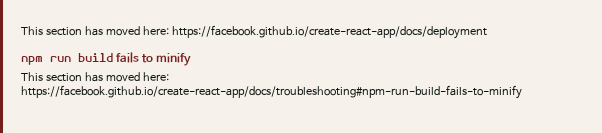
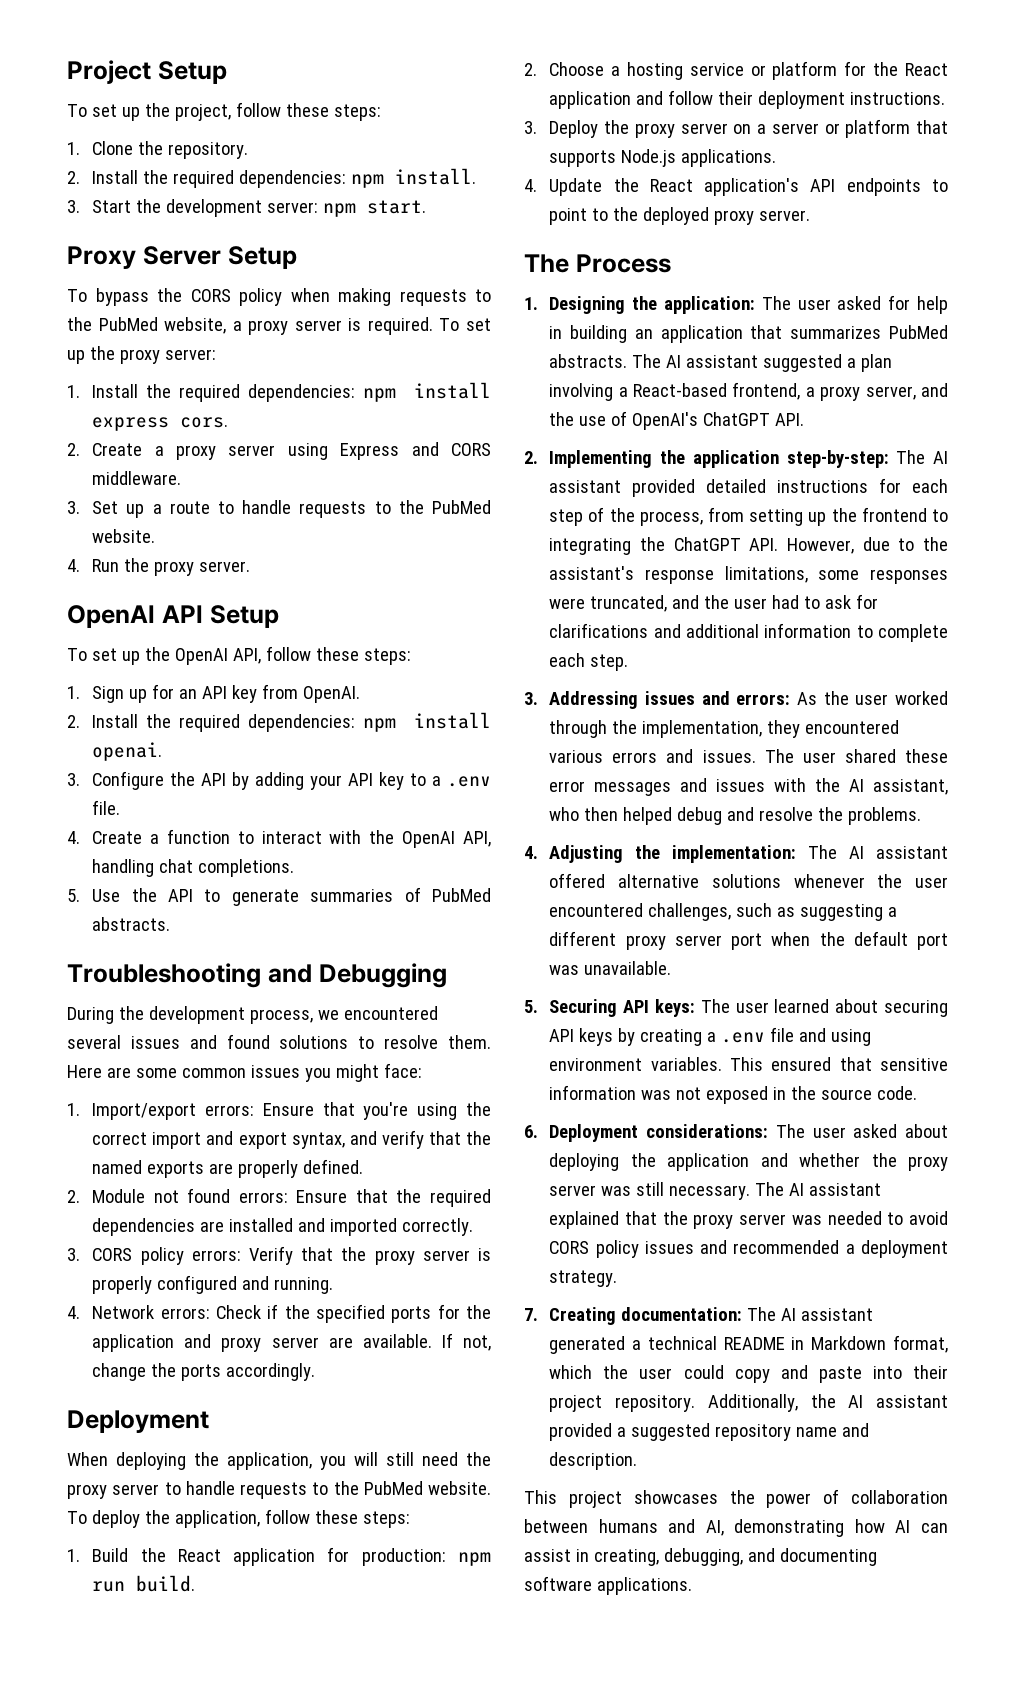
- This section has moved here: https://facebook.github.io/create-react-app/docs/deployment
- npm run build fails to minify
- This section has moved here: https://facebook.github.io/create-react-app/docs/troubleshooting#npm-run-build-fails-to-minify
+ Project Setup
+ To set up the project, follow these steps:
+ 1. Clone the repository.
+ 2. Install the required dependencies: npm install.
+ 3. Start the development server: npm start.
+ Proxy Server Setup
+ To bypass the CORS policy when making requests to the PubMed website, a proxy server is required. To set up the proxy server:
+ 1. Install the required dependencies: npm install express cors.
+ 2. Create a proxy server using Express and CORS middleware.
+ 3. Set up a route to handle requests to the PubMed website.
+ 4. Run the proxy server.
+ OpenAI API Setup
+ To set up the OpenAI API, follow these steps:
+ 1. Sign up for an API key from OpenAI.
+ 2. Install the required dependencies: npm install openai.
+ 3. Configure the API by adding your API key to a .env file.
+ 4. Create a function to interact with the OpenAI API, handling chat completions.
+ 5. Use the API to generate summaries of PubMed abstracts.
+ Troubleshooting and Debugging
+ During the development process, we encountered several issues and found solutions to resolve them. Here are some common issues you might face:
+ 1. Import/export errors: Ensure that you're using the correct import and export syntax, and verify that the named exports are properly defined.
+ 2. Module not found errors: Ensure that the required dependencies are installed and imported correctly.
+ 3. CORS policy errors: Verify that the proxy server is properly configured and running.
+ 4. Network errors: Check if the specified ports for the application and proxy server are available. If not, change the ports accordingly.
+ Deployment
+ When deploying the application, you will still need the proxy server to handle requests to the PubMed website. To deploy the application, follow these steps:
+ 1. Build the React application for production: npm run build.
+ 2. Choose a hosting service or platform for the React application and follow their deployment instructions.
+ 3. Deploy the proxy server on a server or platform that supports Node.js applications.
+ 4. Update the React application's API endpoints to point to the deployed proxy server.
+ The Process
+ 1. Designing the application: The user asked for help in building an application that summarizes PubMed abstracts. The AI assistant suggested a plan involving a React-based frontend, a proxy server, and the use of OpenAI's ChatGPT API.
+ 2. Implementing the application step-by-step: The AI assistant provided detailed instructions for each step of the process, from setting up the frontend to integrating the ChatGPT API. However, due to the assistant's response limitations, some responses were truncated, and the user had to ask for clarifications and additional information to complete each step.
+ 3. Addressing issues and errors: As the user worked through the implementation, they encountered various errors and issues. The user shared these error messages and issues with the AI assistant, who then helped debug and resolve the problems.
+ 4. Adjusting the implementation: The AI assistant offered alternative solutions whenever the user encountered challenges, such as suggesting a different proxy server port when the default port was unavailable.
+ 5. Securing API keys: The user learned about securing API keys by creating a .env file and using environment variables. This ensured that sensitive information was not exposed in the source code.
+ 6. Deployment considerations: The user asked about deploying the application and whether the proxy server was still necessary. The AI assistant explained that the proxy server was needed to avoid CORS policy issues and recommended a deployment strategy.
+ 7. Creating documentation: The AI assistant generated a technical README in Markdown format, which the user could copy and paste into their project repository. Additionally, the AI assistant provided a suggested repository name and description.
+ This project showcases the power of collaboration between humans and AI, demonstrating how AI can assist in creating, debugging, and documenting software applications.

